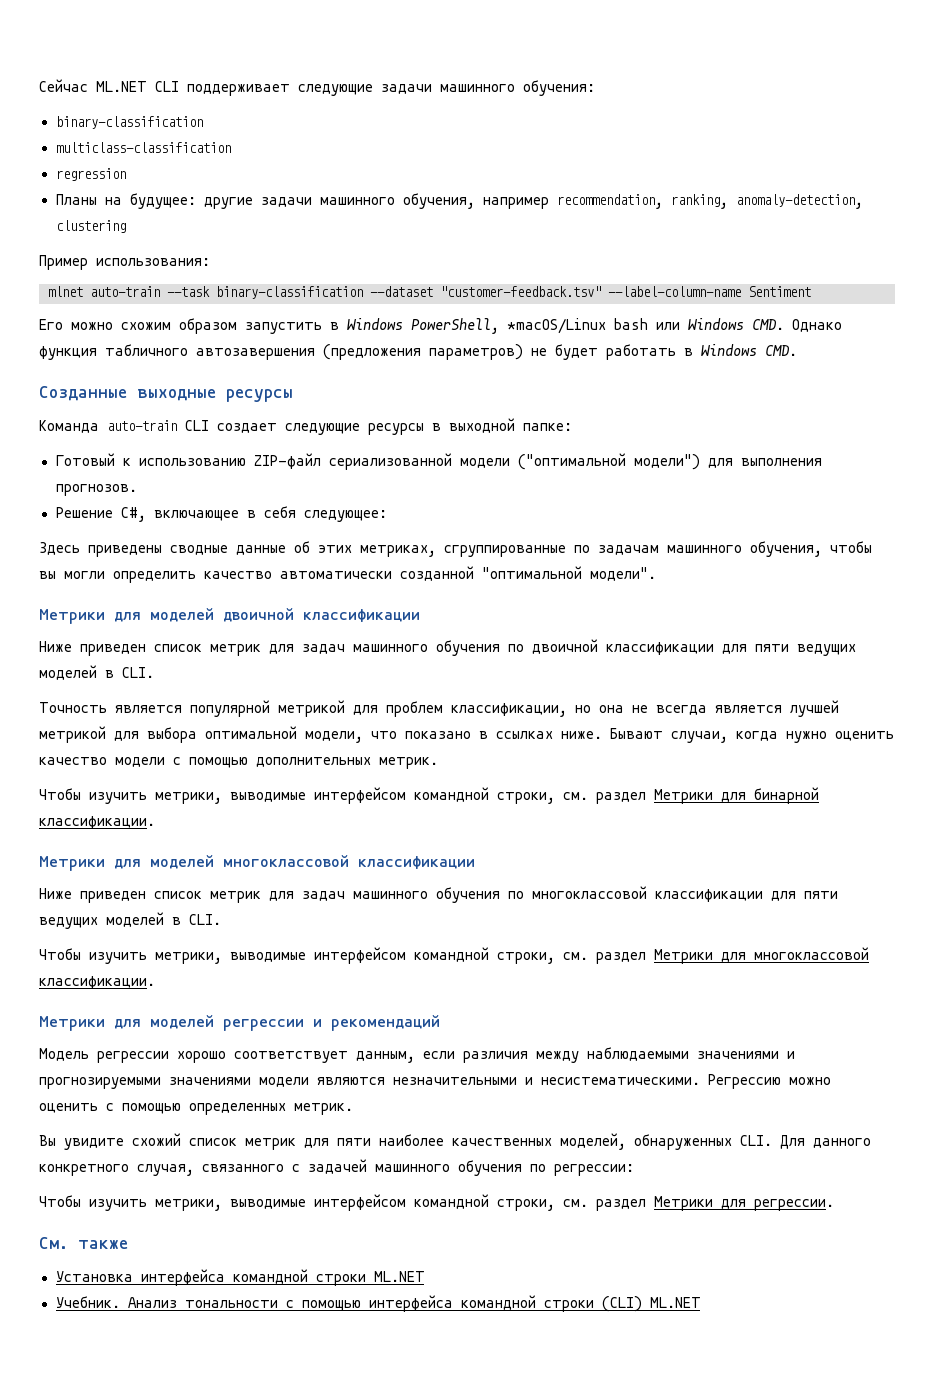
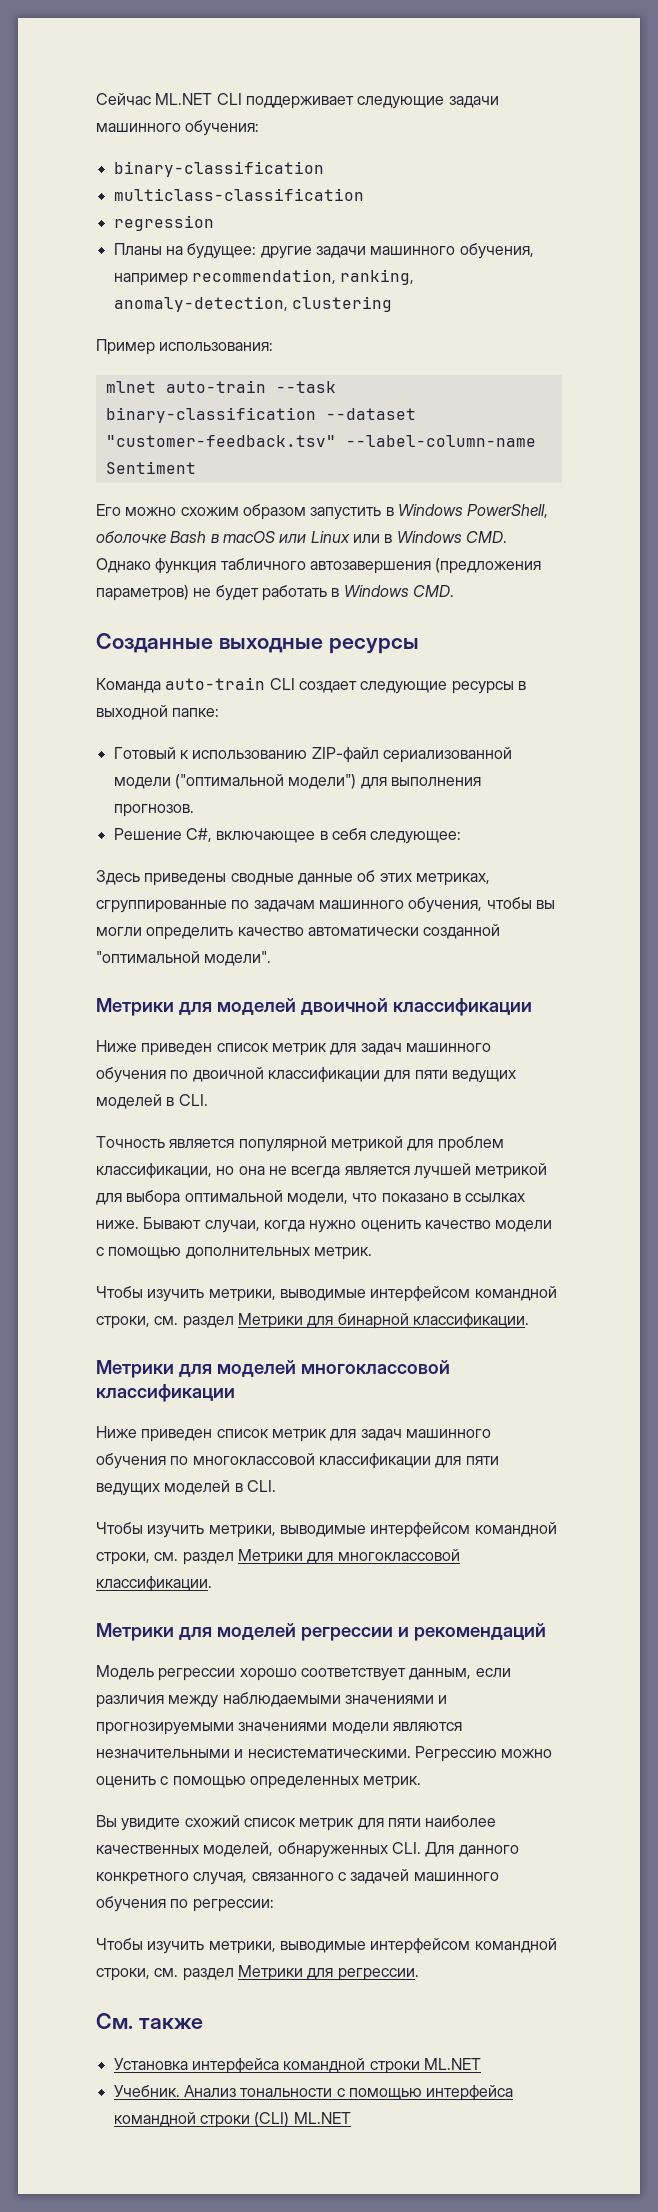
- Его можно схожим образом запустить в Windows PowerShell, *macOS/Linux bash или Windows CMD. Однако функция табличного автозавершения (предложения параметров) не будет работать в Windows CMD.
+ Его можно схожим образом запустить в Windows PowerShell, оболочке Bash в macOS или Linux или в Windows CMD. Однако функция табличного автозавершения (предложения параметров) не будет работать в Windows CMD.

